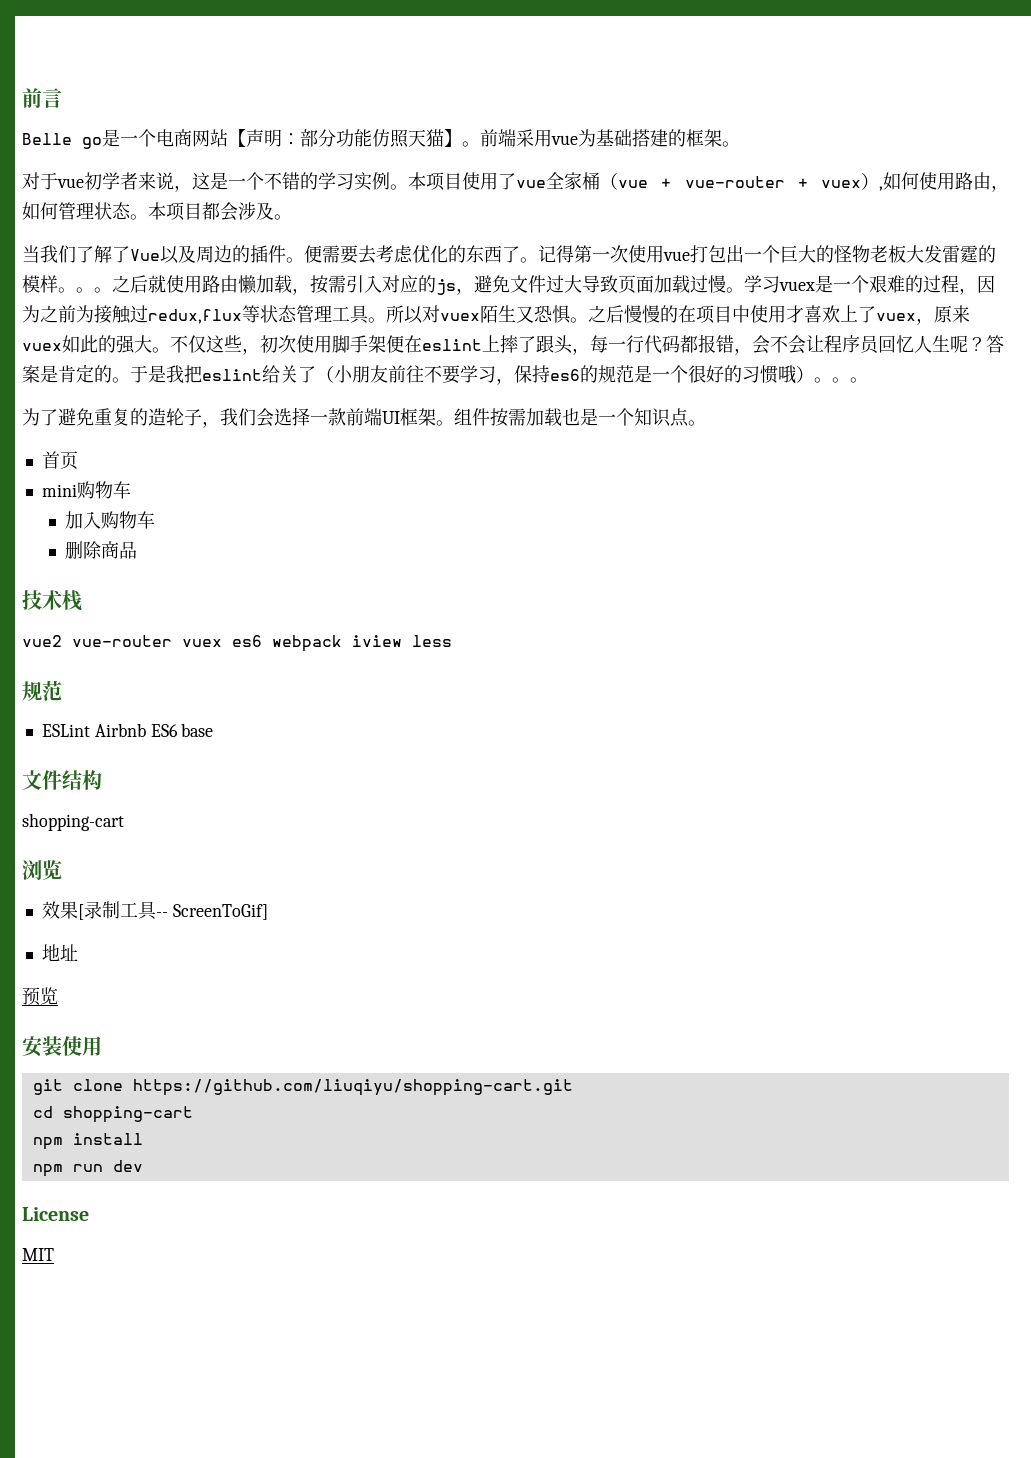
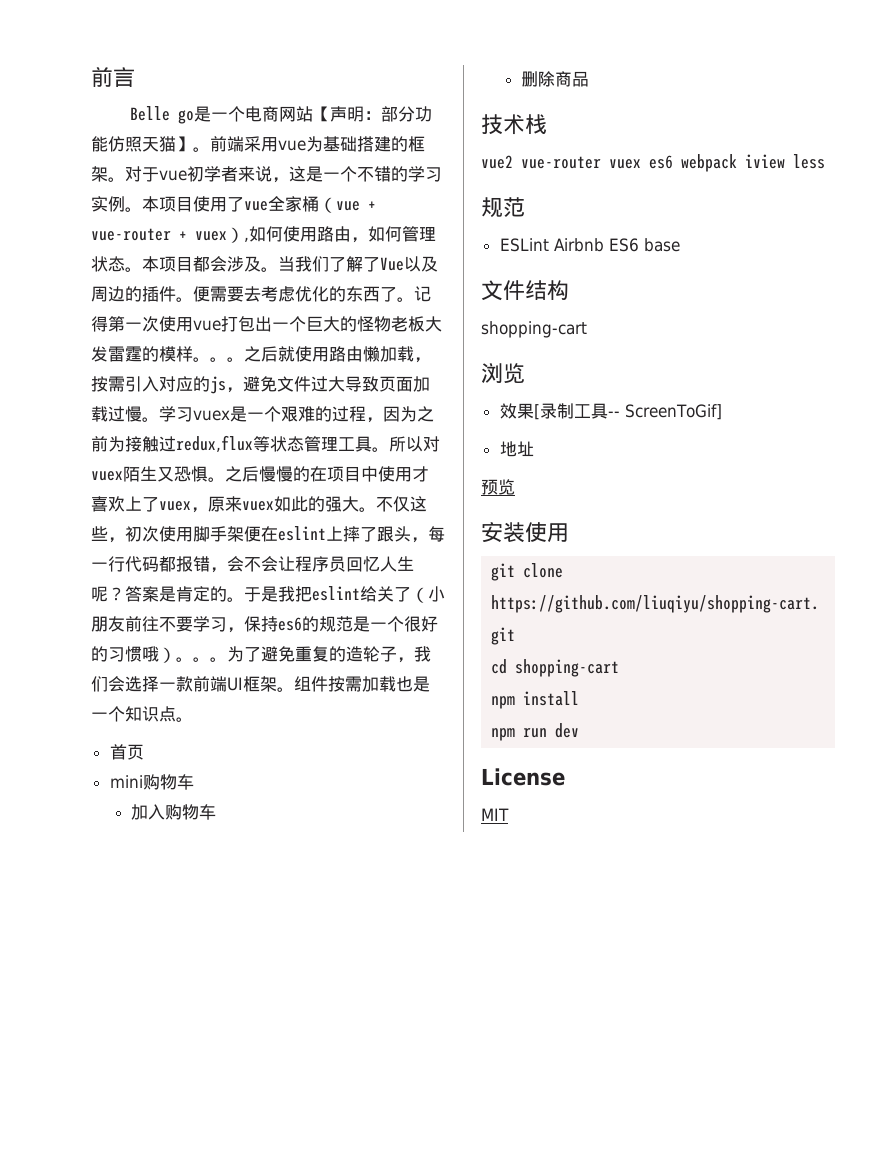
- 前端采用vue为基础搭建的框架。
- 对于vue初学者来说，这是一个不错的学习实例。
+ 前端采用vue为基础搭建的框架。对于vue初学者来说，这是一个不错的学习实例。
- 本项目都会涉及。
- 当我们了解了Vue以及周边的插件。
+ 本项目都会涉及。当我们了解了Vue以及周边的插件。
- 于是我把eslint给关了（小朋友前往不要学习，保持es6的规范是一个很好的习惯哦）。。。
- 为了避免重复的造轮子，我们会选择一款前端UI框架。
+ 于是我把eslint给关了（小朋友前往不要学习，保持es6的规范是一个很好的习惯哦）。。。为了避免重复的造轮子，我们会选择一款前端UI框架。

